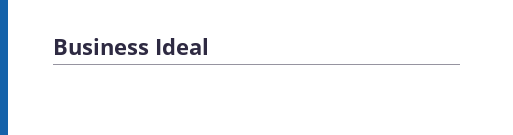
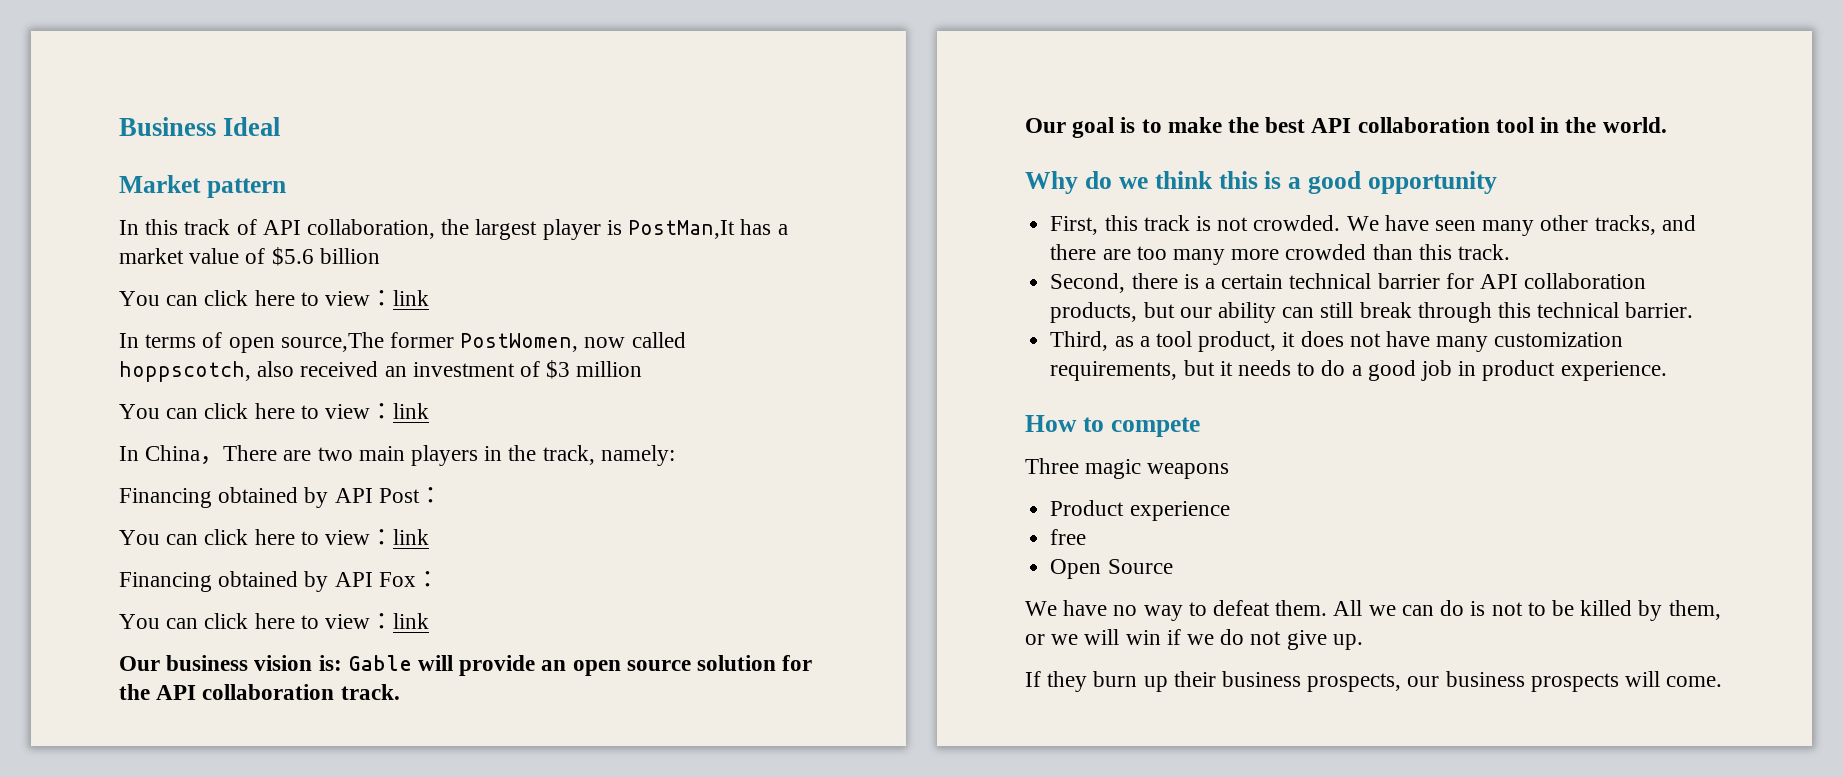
+ Market pattern
+ In this track of API collaboration, the largest player is PostMan,It has a market value of $5.6 billion
+ You can click here to view：link
+ In terms of open source,The former PostWomen, now called hoppscotch, also received an investment of $3 million
+ You can click here to view：link
+ In China，There are two main players in the track, namely:
+ Financing obtained by API Post：
+ You can click here to view：link
+ Financing obtained by API Fox：
+ You can click here to view：link
+ Our business vision is: Gable will provide an open source solution for the API collaboration track.
+ Our goal is to make the best API collaboration tool in the world.
+ Why do we think this is a good opportunity
+ First, this track is not crowded. We have seen many other tracks, and there are too many more crowded than this track.
+ Second, there is a certain technical barrier for API collaboration products, but our ability can still break through this technical barrier.
+ Third, as a tool product, it does not have many customization requirements, but it needs to do a good job in product experience.
+ How to compete
+ Three magic weapons
+ Product experience
+ free
+ Open Source
+ We have no way to defeat them. All we can do is not to be killed by them, or we will win if we do not give up.
+ If they burn up their business prospects, our business prospects will come.

